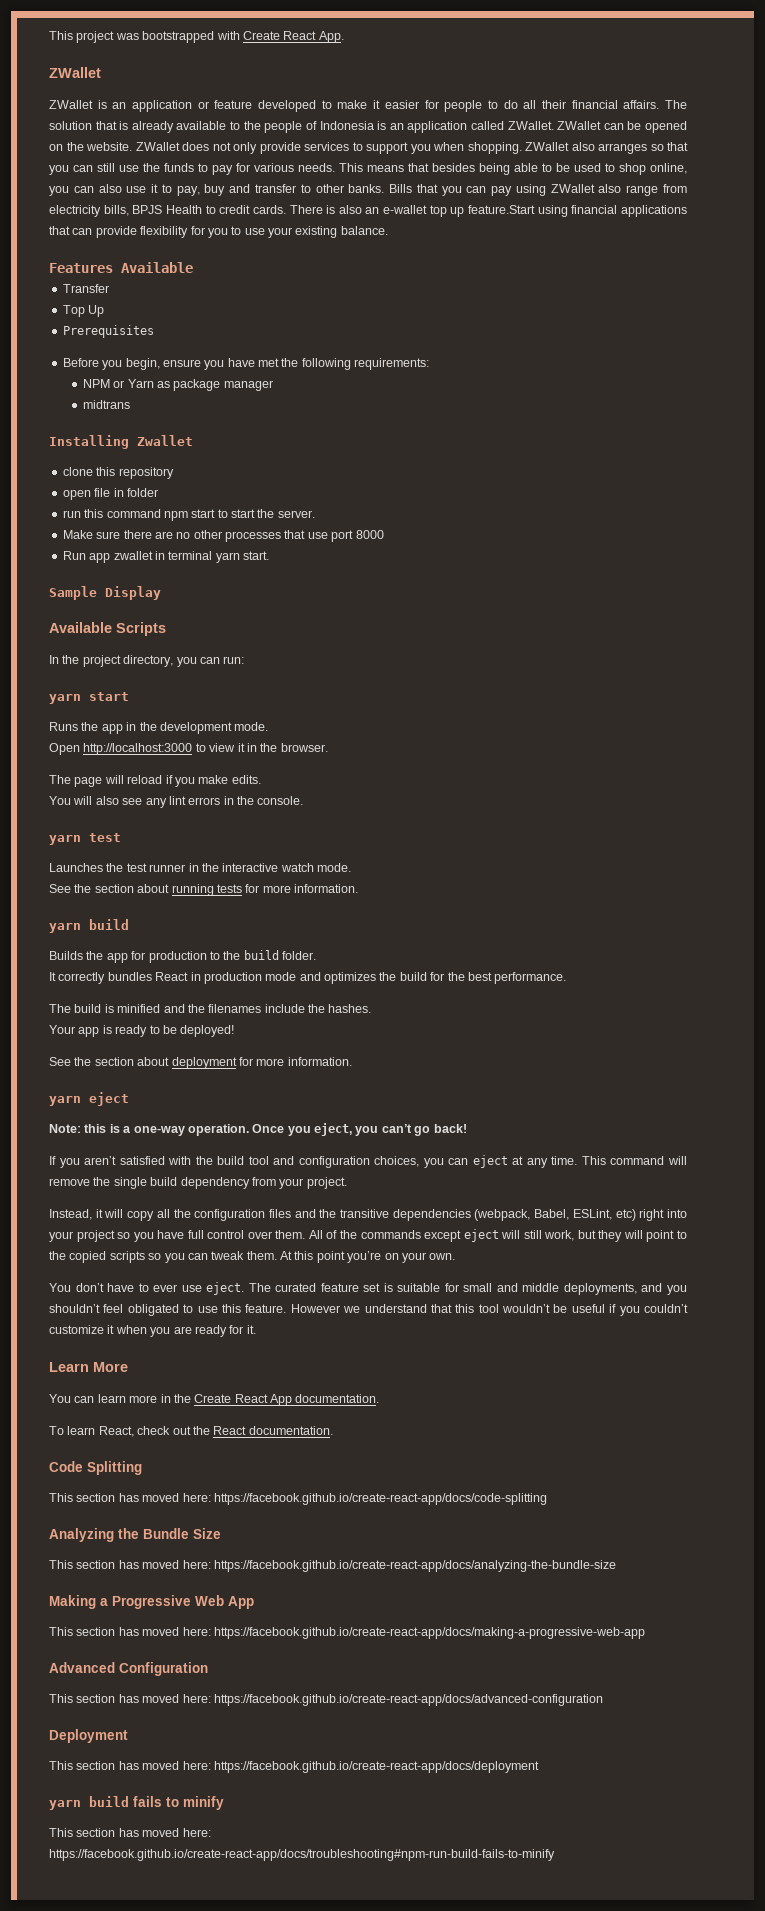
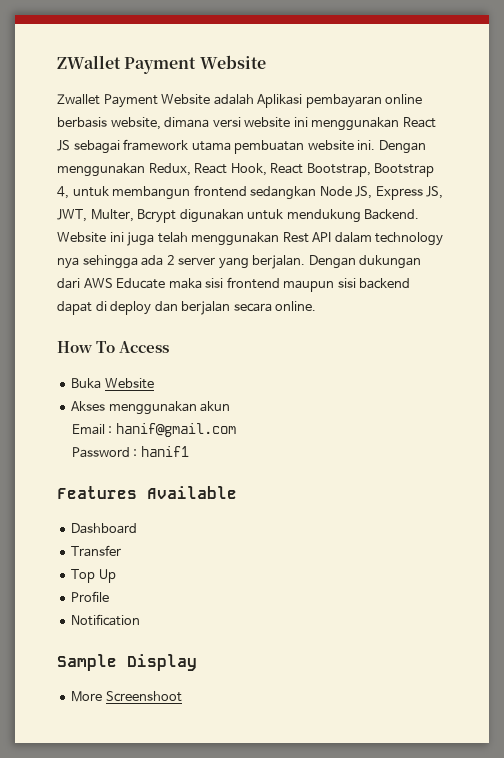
- This project was bootstrapped with Create React App.
- ZWallet
- ZWallet is an application or feature developed to make it easier for people to do all their financial affairs. The solution that is already available to the people of Indonesia is an application called ZWallet. ZWallet can be opened on the website. ZWallet does not only provide services to support you when shopping. ZWallet also arranges so that you can still use the funds to pay for various needs. This means that besides being able to be used to shop online, you can also use it to pay, buy and transfer to other banks. Bills that you can pay using ZWallet also range from electricity bills, BPJS Health to credit cards. There is also an e-wallet top up feature.Start using financial applications that can provide flexibility for you to use your existing balance.
+ ZWallet Payment Website
+ Zwallet Payment Website adalah Aplikasi pembayaran online berbasis website, dimana versi website ini menggunakan React JS sebagai framework utama pembuatan website ini. Dengan menggunakan Redux, React Hook, React Bootstrap, Bootstrap 4, untuk membangun frontend sedangkan Node JS, Express JS, JWT, Multer, Bcrypt digunakan untuk mendukung Backend. Website ini juga telah menggunakan Rest API dalam technology nya sehingga ada 2 server yang berjalan. Dengan dukungan dari AWS Educate maka sisi frontend maupun sisi backend dapat di deploy dan berjalan secara online.
+ How To Access
+ Buka Website
+ Akses menggunakan akun
+ Email : hanif@gmail.com
+ Password : hanif1
+ Dashboard
- Prerequisites
- Before you begin, ensure you have met the following requirements:
- NPM or Yarn as package manager
- midtrans
- Installing Zwallet
- clone this repository
- open file in folder
- run this command npm start to start the server.
- Make sure there are no other processes that use port 8000
- Run app zwallet in terminal yarn start.
+ Profile
+ Notification
  Sample Display
- Available Scripts
- In the project directory, you can run:
- yarn start
- Runs the app in the development mode.
- Open http://localhost:3000 to view it in the browser.
- The page will reload if you make edits.
- You will also see any lint errors in the console.
- yarn test
- Launches the test runner in the interactive watch mode.
- See the section about running tests for more information.
- yarn build
- Builds the app for production to the build folder.
- It correctly bundles React in production mode and optimizes the build for the best performance.
- The build is minified and the filenames include the hashes.
- Your app is ready to be deployed!
- See the section about deployment for more information.
- yarn eject
- Note: this is a one-way operation. Once you eject, you can’t go back!
- If you aren’t satisfied with the build tool and configuration choices, you can eject at any time. This command will remove the single build dependency from your project.
- Instead, it will copy all the configuration files and the transitive dependencies (webpack, Babel, ESLint, etc) right into your project so you have full control over them. All of the commands except eject will still work, but they will point to the copied scripts so you can tweak them. At this point you’re on your own.
- You don’t have to ever use eject. The curated feature set is suitable for small and middle deployments, and you shouldn’t feel obligated to use this feature. However we understand that this tool wouldn’t be useful if you couldn’t customize it when you are ready for it.
- Learn More
- You can learn more in the Create React App documentation.
- To learn React, check out the React documentation.
- Code Splitting
- This section has moved here: https://facebook.github.io/create-react-app/docs/code-splitting
- Analyzing the Bundle Size
- This section has moved here: https://facebook.github.io/create-react-app/docs/analyzing-the-bundle-size
- Making a Progressive Web App
- This section has moved here: https://facebook.github.io/create-react-app/docs/making-a-progressive-web-app
- Advanced Configuration
- This section has moved here: https://facebook.github.io/create-react-app/docs/advanced-configuration
- Deployment
- This section has moved here: https://facebook.github.io/create-react-app/docs/deployment
- yarn build fails to minify
- This section has moved here: https://facebook.github.io/create-react-app/docs/troubleshooting#npm-run-build-fails-to-minify
+ More Screenshoot

